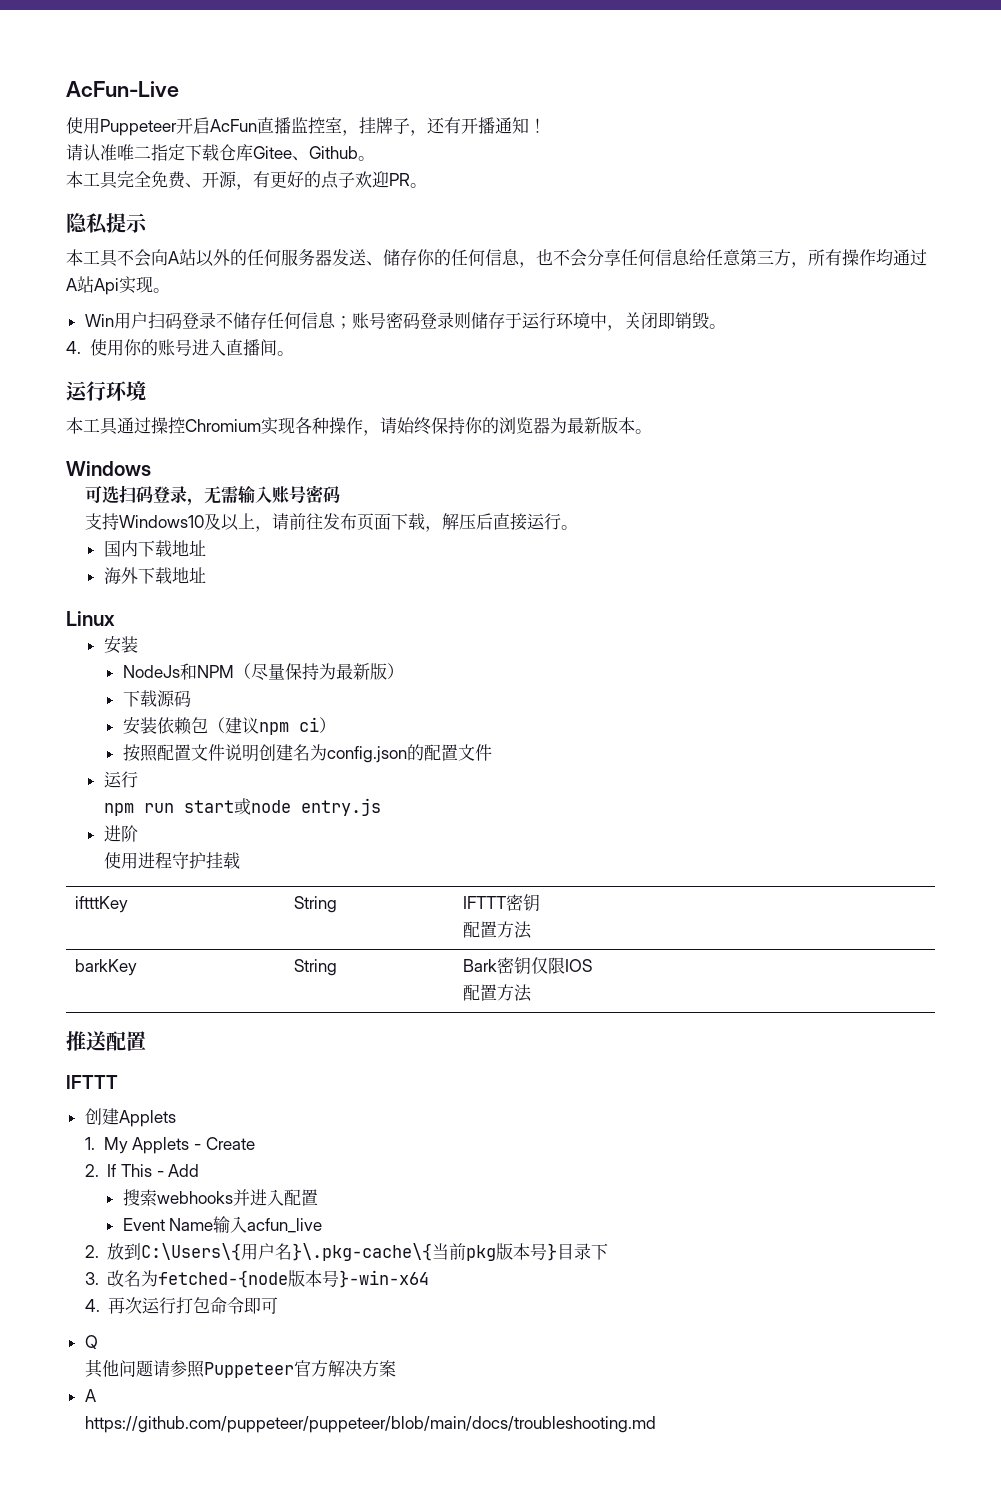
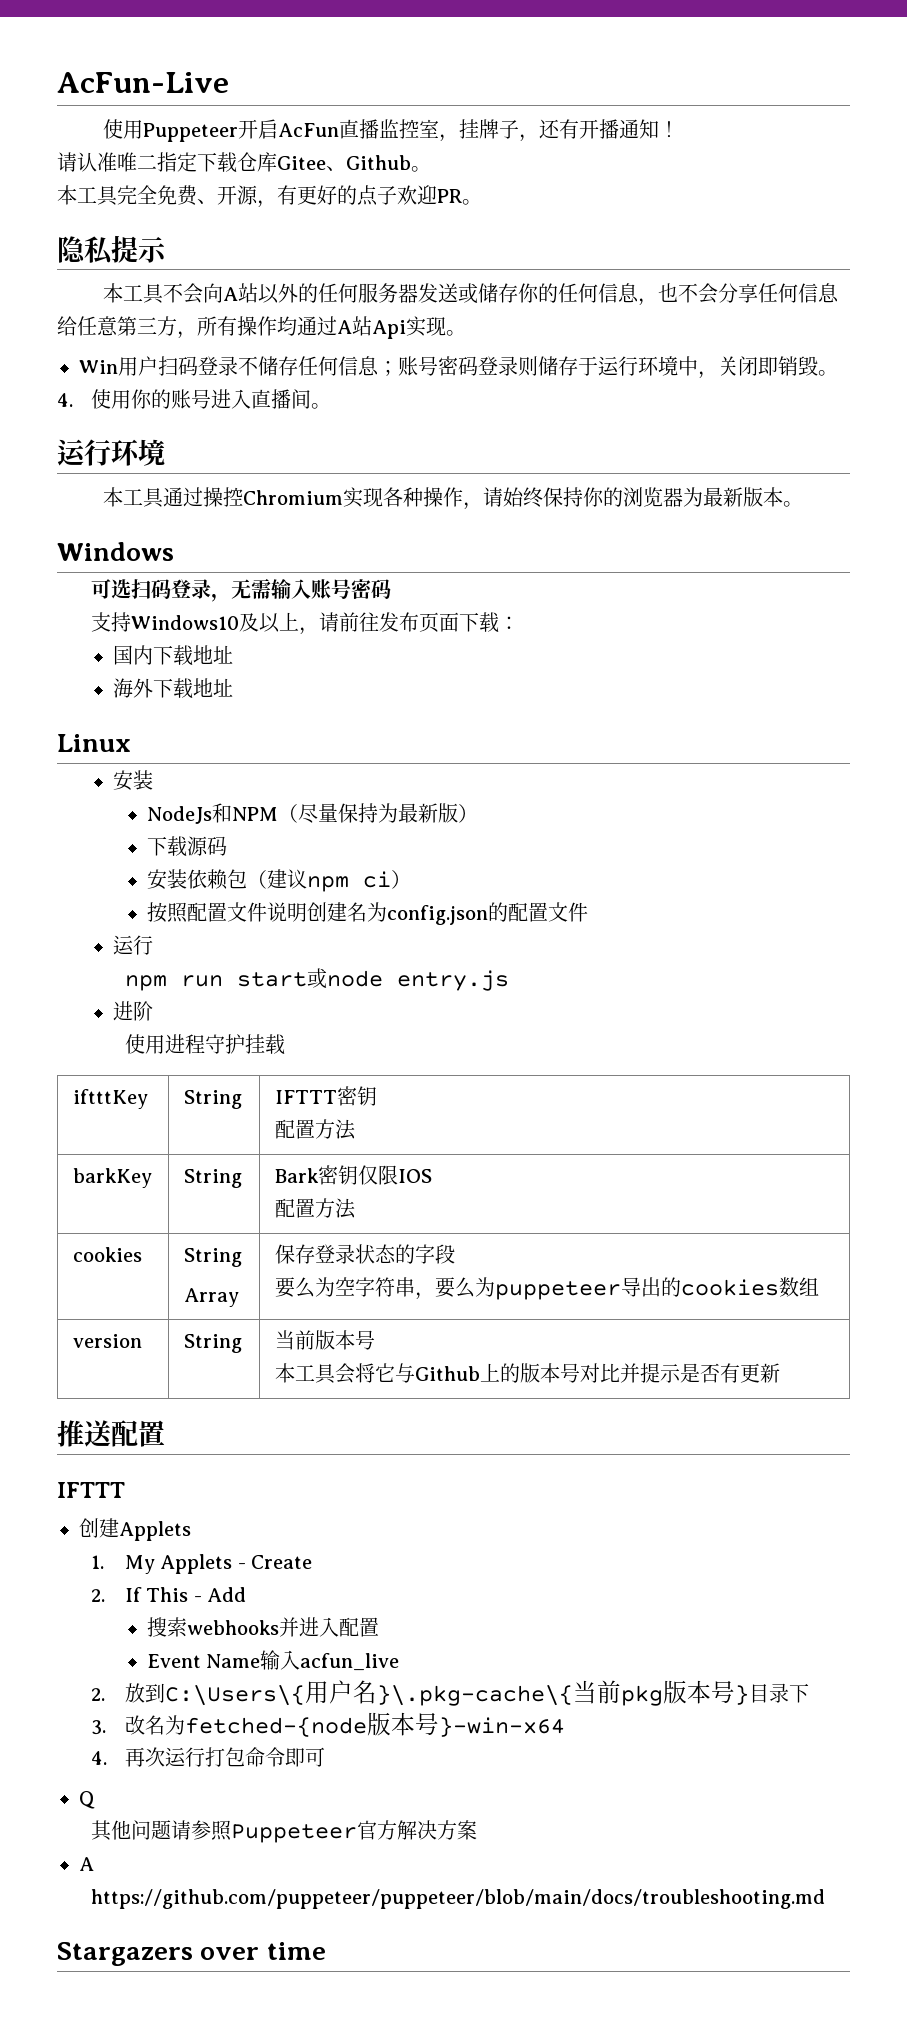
- 本工具不会向A站以外的任何服务器发送、储存你的任何信息，也不会分享任何信息给任意第三方，所有操作均通过A站Api实现。
+ 本工具不会向A站以外的任何服务器发送或储存你的任何信息，也不会分享任何信息给任意第三方，所有操作均通过A站Api实现。
- 支持Windows10及以上，请前往发布页面下载，解压后直接运行。
+ 支持Windows10及以上，请前往发布页面下载：
+ cookies | String
+ Array | 保存登录状态的字段
+ 要么为空字符串，要么为puppeteer导出的cookies数组
+ version | String | 当前版本号
+ 本工具会将它与Github上的版本号对比并提示是否有更新
+ Stargazers over time

